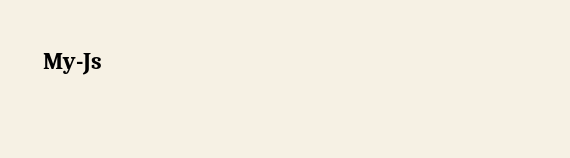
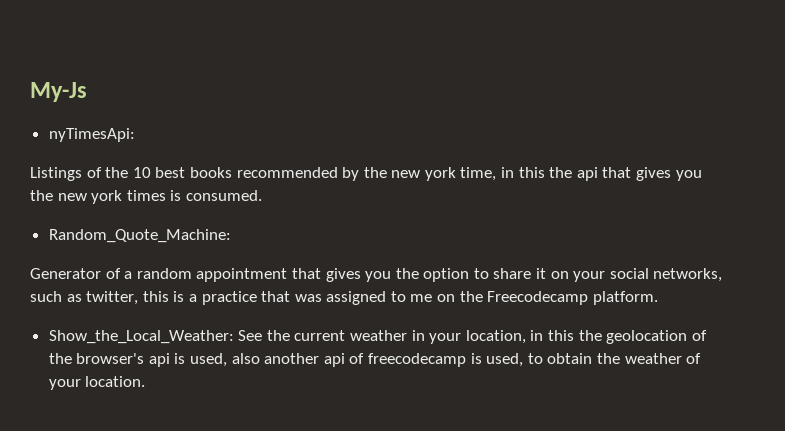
+ nyTimesApi:
+ Listings of the 10 best books recommended by the new york time, in this the api that gives you the new york times is consumed.
+ Random_Quote_Machine:
+ Generator of a random appointment that gives you the option to share it on your social networks, such as twitter, this is a practice that was assigned to me on the Freecodecamp platform.
+ Show_the_Local_Weather: See the current weather in your location, in this the geolocation of the browser's api is used, also another api of freecodecamp is used, to obtain the weather of your location.

